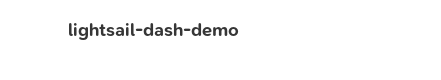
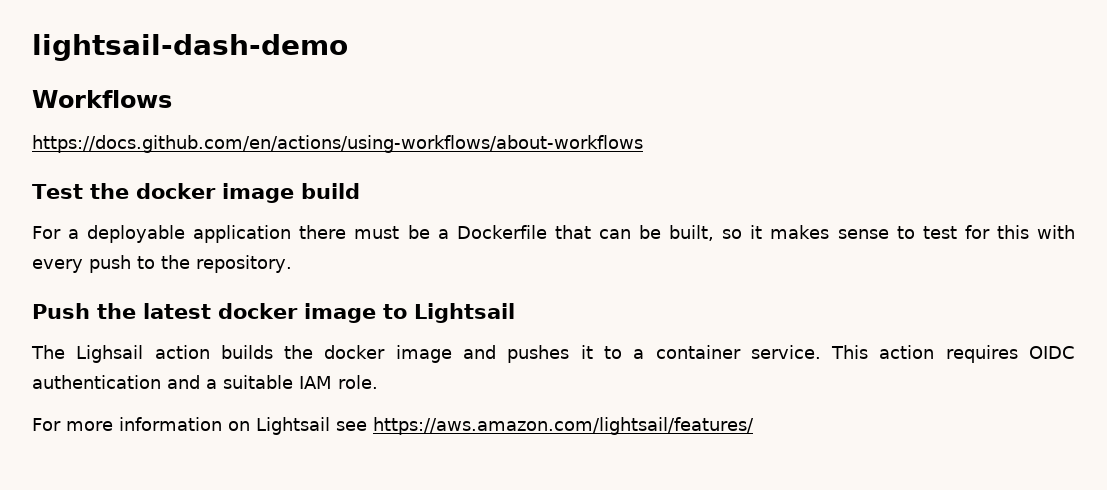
+ Workflows
+ https://docs.github.com/en/actions/using-workflows/about-workflows
+ Test the docker image build
+ For a deployable application there must be a Dockerfile that can be built, so it makes sense to test for this with every push to the repository.
+ Push the latest docker image to Lightsail
+ The Lighsail action builds the docker image and pushes it to a container service. This action requires OIDC authentication and a suitable IAM role.
+ For more information on Lightsail see https://aws.amazon.com/lightsail/features/

